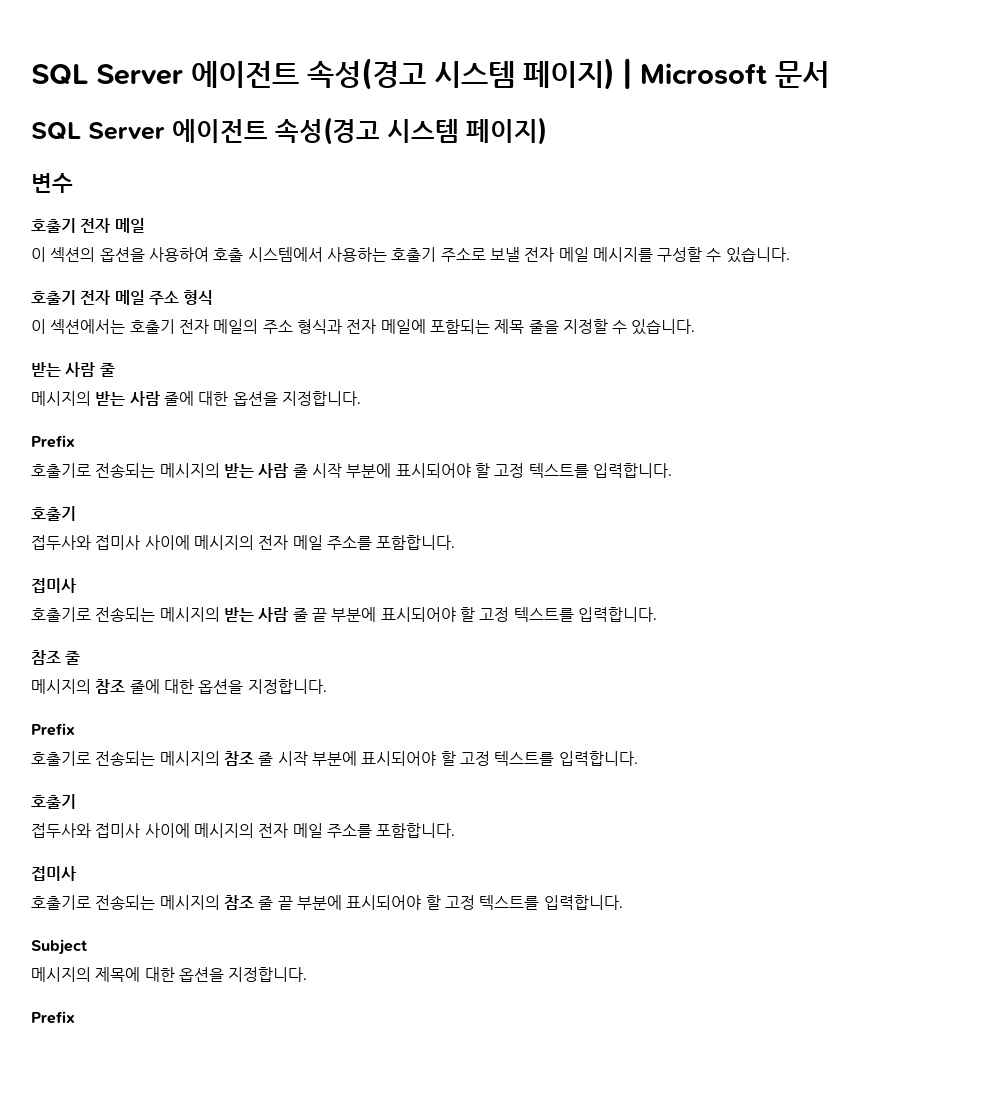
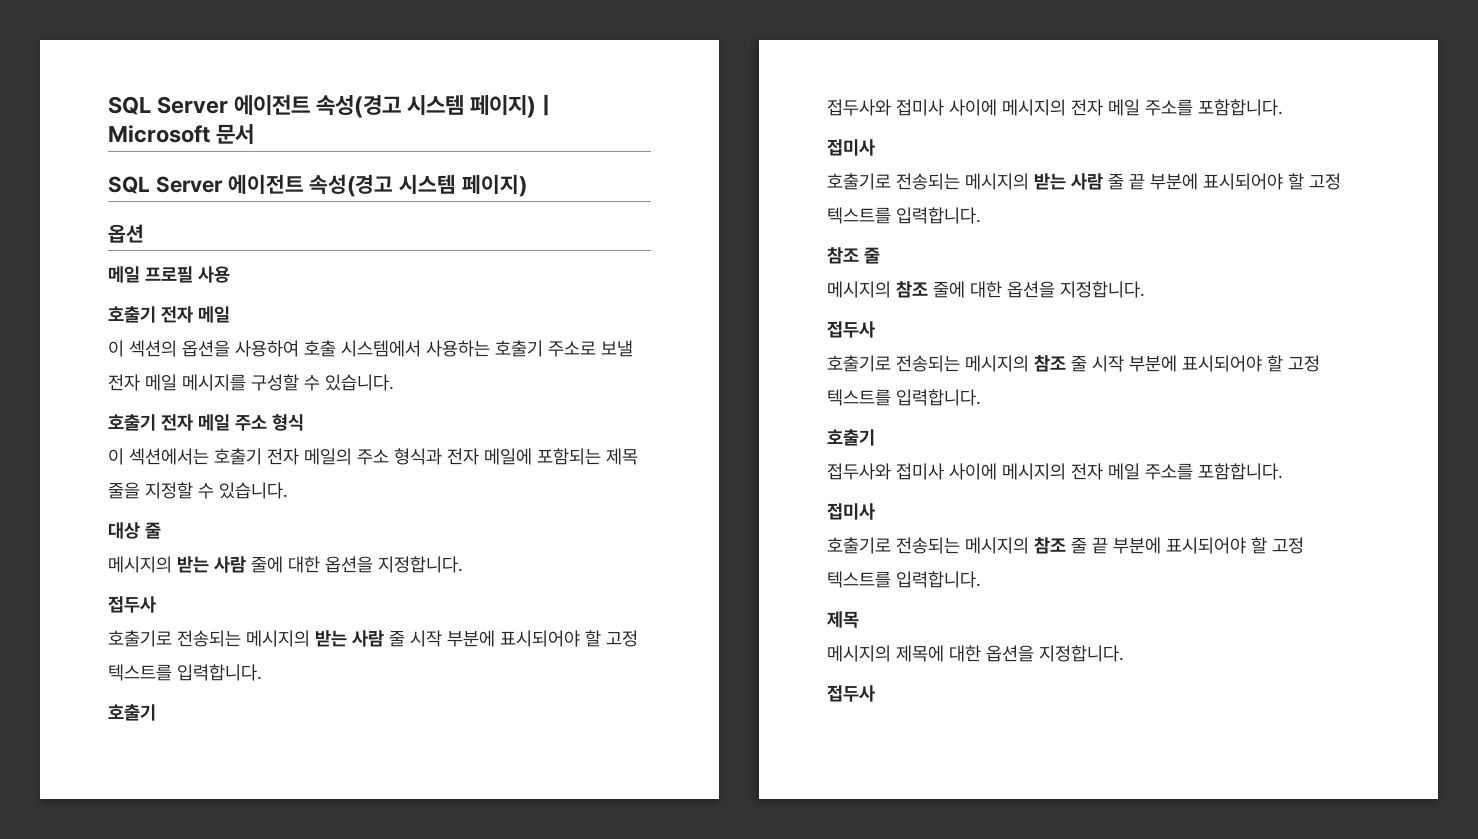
- 변수
+ 옵션
+ 메일 프로필 사용
  이 섹션에서는 호출기 전자 메일의 주소 형식과 전자 메일에 포함되는 제목 줄을 지정할 수 있습니다.
- 받는 사람 줄
+ 대상 줄
  메시지의 받는 사람 줄에 대한 옵션을 지정합니다.
- Prefix
+ 접두사
  메시지의 참조 줄에 대한 옵션을 지정합니다.
- Prefix
+ 접두사
  호출기로 전송되는 메시지의 참조 줄 끝 부분에 표시되어야 할 고정 텍스트를 입력합니다.
- Subject
+ 제목
  메시지의 제목에 대한 옵션을 지정합니다.
- Prefix
+ 접두사

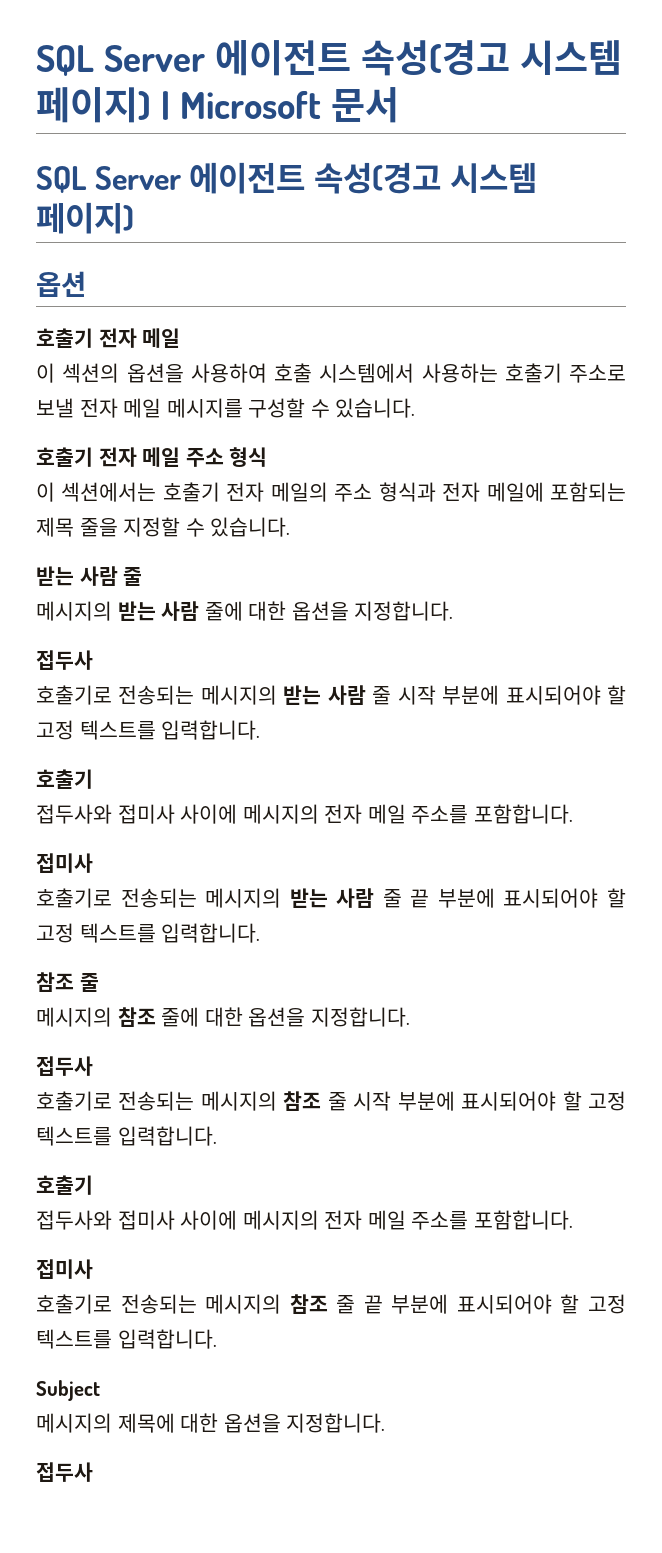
- 메일 프로필 사용
  이 섹션에서는 호출기 전자 메일의 주소 형식과 전자 메일에 포함되는 제목 줄을 지정할 수 있습니다.
- 대상 줄
+ 받는 사람 줄
  호출기로 전송되는 메시지의 참조 줄 끝 부분에 표시되어야 할 고정 텍스트를 입력합니다.
- 제목
+ Subject

